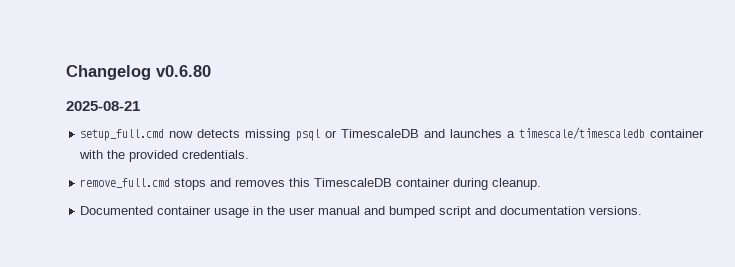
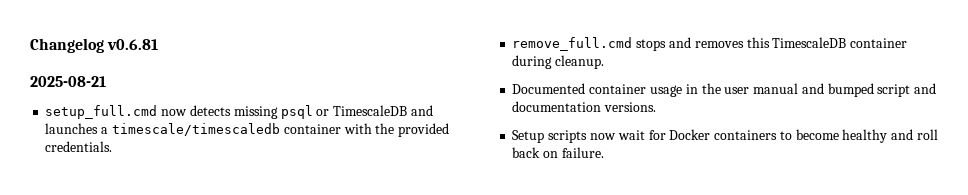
- Changelog v0.6.80
+ Changelog v0.6.81
+ Setup scripts now wait for Docker containers to become healthy and roll back on failure.

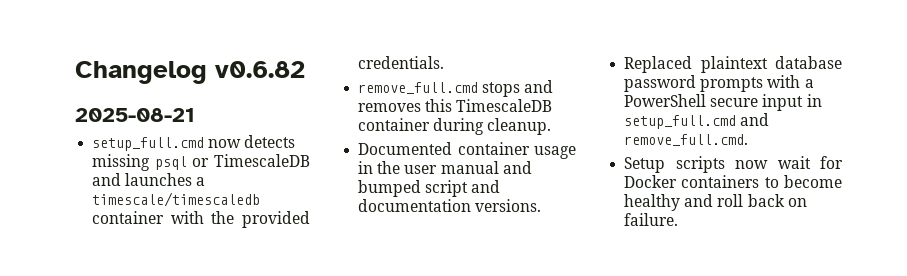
- Changelog v0.6.81
+ Changelog v0.6.82
+ Replaced plaintext database password prompts with a PowerShell secure input in setup_full.cmd and remove_full.cmd.

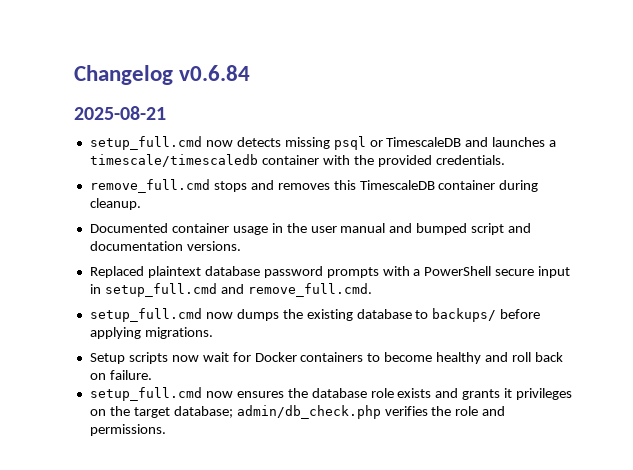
- Changelog v0.6.82
+ Changelog v0.6.84
+ setup_full.cmd now dumps the existing database to backups/ before applying migrations.
+ setup_full.cmd now ensures the database role exists and grants it privileges on the target database; admin/db_check.php verifies the role and permissions.

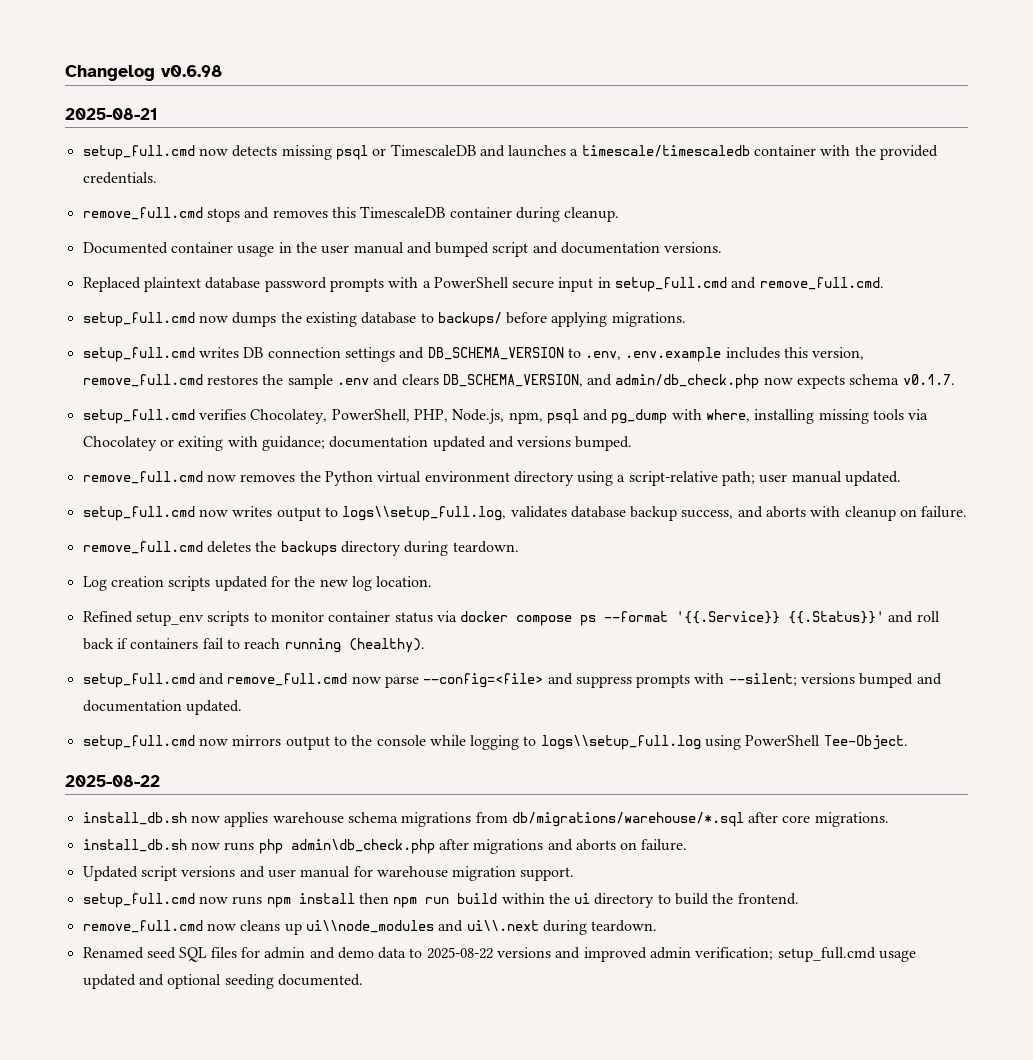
- Changelog v0.6.84
+ Changelog v0.6.98
- Setup scripts now wait for Docker containers to become healthy and roll back on failure.
- setup_full.cmd now ensures the database role exists and grants it privileges on the target database; admin/db_check.php verifies the role and permissions.
+ setup_full.cmd writes DB connection settings and DB_SCHEMA_VERSION to .env, .env.example includes this version, remove_full.cmd restores the sample .env and clears DB_SCHEMA_VERSION, and admin/db_check.php now expects schema v0.1.7.
+ setup_full.cmd verifies Chocolatey, PowerShell, PHP, Node.js, npm, psql and pg_dump with where, installing missing tools via Chocolatey or exiting with guidance; documentation updated and versions bumped.
+ remove_full.cmd now removes the Python virtual environment directory using a script-relative path; user manual updated.
+ setup_full.cmd now writes output to logs\\setup_full.log, validates database backup success, and aborts with cleanup on failure.
+ remove_full.cmd deletes the backups directory during teardown.
+ Log creation scripts updated for the new log location.
+ Refined setup_env scripts to monitor container status via docker compose ps --format '{{.Service}} {{.Status}}' and roll back if containers fail to reach running (healthy).
+ setup_full.cmd and remove_full.cmd now parse --config=<file> and suppress prompts with --silent; versions bumped and documentation updated.
+ setup_full.cmd now mirrors output to the console while logging to logs\\setup_full.log using PowerShell Tee-Object.
+ 2025-08-22
+ install_db.sh now applies warehouse schema migrations from db/migrations/warehouse/*.sql after core migrations.
+ install_db.sh now runs php admin\db_check.php after migrations and aborts on failure.
+ Updated script versions and user manual for warehouse migration support.
+ setup_full.cmd now runs npm install then npm run build within the ui directory to build the frontend.
+ remove_full.cmd now cleans up ui\\node_modules and ui\\.next during teardown.
+ Renamed seed SQL files for admin and demo data to 2025-08-22 versions and improved admin verification; setup_full.cmd usage updated and optional seeding documented.

